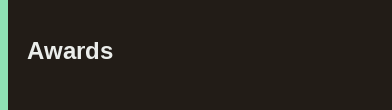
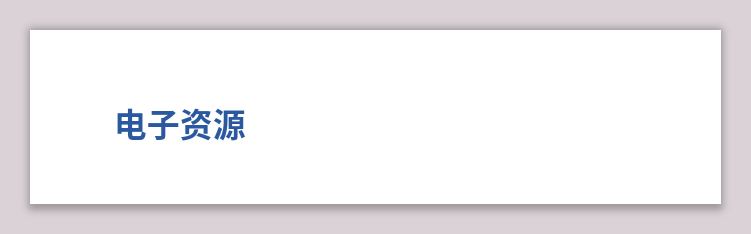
- Awards
+ 电子资源

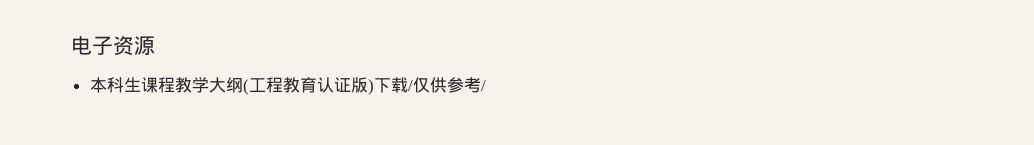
+ 本科生课程教学大纲(工程教育认证版)下载/仅供参考/

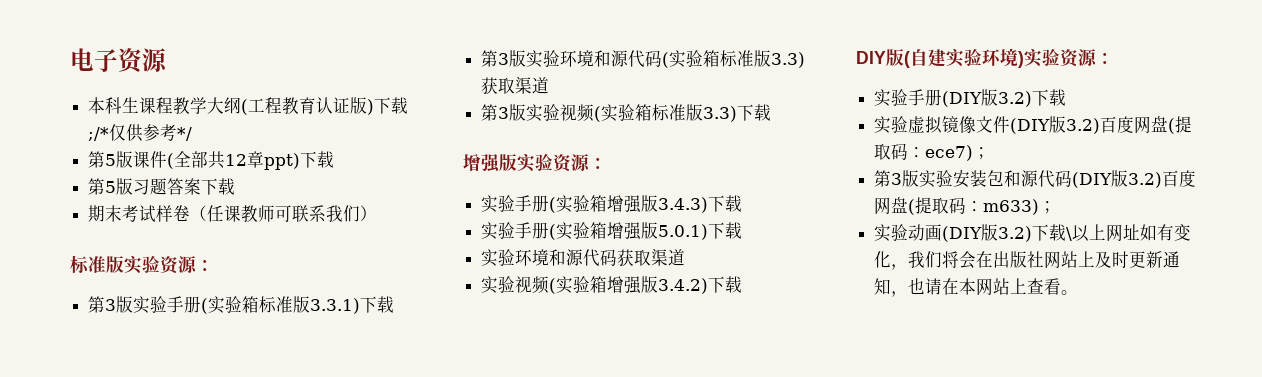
- 本科生课程教学大纲(工程教育认证版)下载/仅供参考/
+ 本科生课程教学大纲(工程教育认证版)下载;/*仅供参考*/
+ 第5版课件(全部共12章ppt)下载
+ 第5版习题答案下载
+ 期末考试样卷（任课教师可联系我们）
+ 标准版实验资源：
+ 第3版实验手册(实验箱标准版3.3.1)下载
+ 第3版实验环境和源代码(实验箱标准版3.3)获取渠道
+ 第3版实验视频(实验箱标准版3.3)下载
+ 增强版实验资源：
+ 实验手册(实验箱增强版3.4.3)下载
+ 实验手册(实验箱增强版5.0.1)下载
+ 实验环境和源代码获取渠道
+ 实验视频(实验箱增强版3.4.2)下载
+ DIY版(自建实验环境)实验资源：
+ 实验手册(DIY版3.2)下载
+ 实验虚拟镜像文件(DIY版3.2)百度网盘(提取码：ece7)；
+ 第3版实验安装包和源代码(DIY版3.2)百度网盘(提取码：m633)；
+ 实验动画(DIY版3.2)下载\以上网址如有变化，我们将会在出版社网站上及时更新通知，也请在本网站上查看。

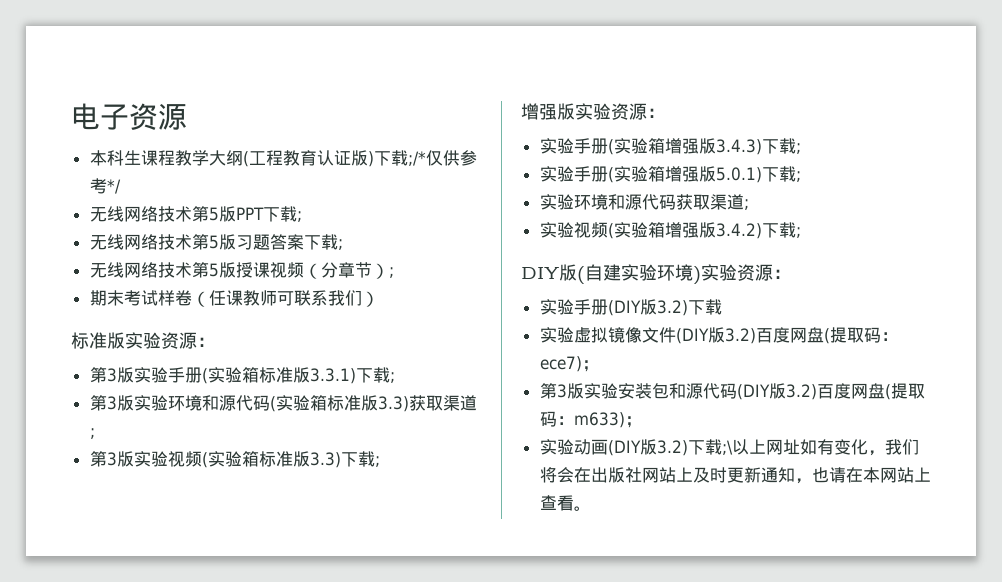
- 第5版课件(全部共12章ppt)下载
- 第5版习题答案下载
+ 无线网络技术第5版PPT下载;
+ 无线网络技术第5版习题答案下载;
+ 无线网络技术第5版授课视频（分章节）;
- 第3版实验手册(实验箱标准版3.3.1)下载
+ 第3版实验手册(实验箱标准版3.3.1)下载;
- 第3版实验环境和源代码(实验箱标准版3.3)获取渠道
+ 第3版实验环境和源代码(实验箱标准版3.3)获取渠道;
- 第3版实验视频(实验箱标准版3.3)下载
+ 第3版实验视频(实验箱标准版3.3)下载;
- 实验手册(实验箱增强版3.4.3)下载
+ 实验手册(实验箱增强版3.4.3)下载;
- 实验手册(实验箱增强版5.0.1)下载
+ 实验手册(实验箱增强版5.0.1)下载;
- 实验环境和源代码获取渠道
+ 实验环境和源代码获取渠道;
- 实验视频(实验箱增强版3.4.2)下载
+ 实验视频(实验箱增强版3.4.2)下载;
- 实验动画(DIY版3.2)下载\以上网址如有变化，我们将会在出版社网站上及时更新通知，也请在本网站上查看。
+ 实验动画(DIY版3.2)下载;\以上网址如有变化，我们将会在出版社网站上及时更新通知，也请在本网站上查看。

